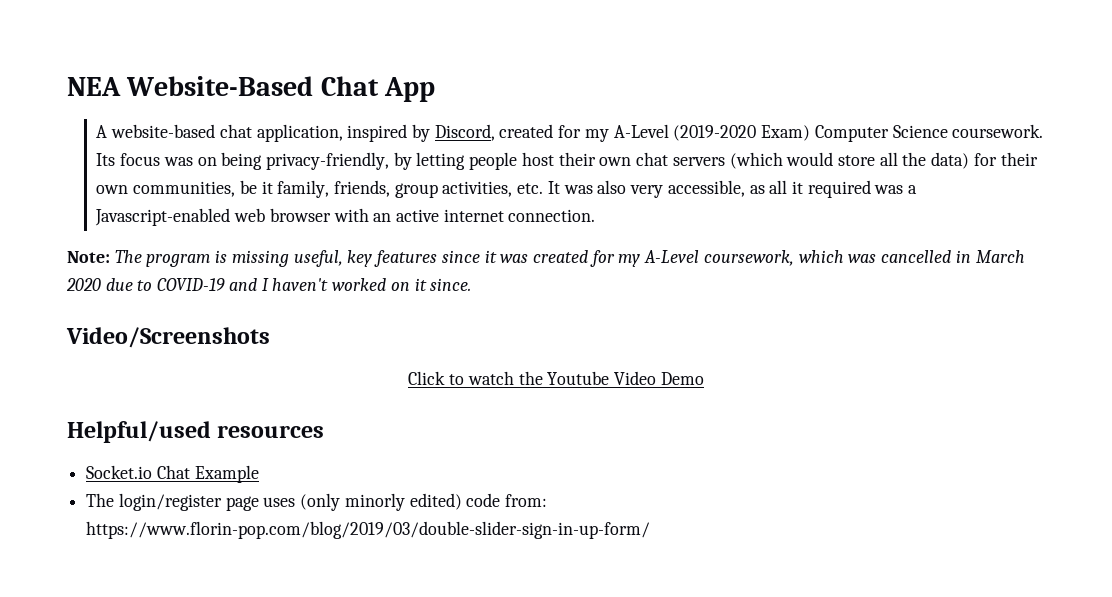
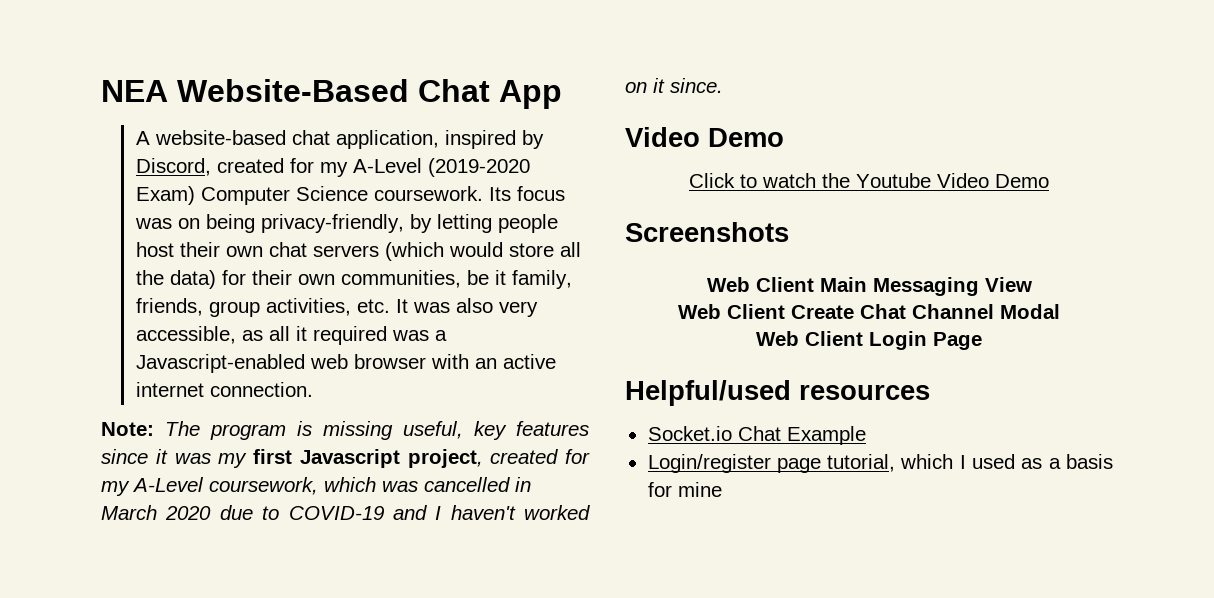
- Note: The program is missing useful, key features since it was created for my A-Level coursework, which was cancelled in March 2020 due to COVID-19 and I haven't worked on it since.
- Video/Screenshots
+ Note: The program is missing useful, key features since it was my first Javascript project, created for my A-Level coursework, which was cancelled in March 2020 due to COVID-19 and I haven't worked on it since.
+ Video Demo
+ Screenshots
+ Web Client Main Messaging View
+ Web Client Create Chat Channel Modal
+ Web Client Login Page
- The login/register page uses (only minorly edited) code from: https://www.florin-pop.com/blog/2019/03/double-slider-sign-in-up-form/
+ Login/register page tutorial, which I used as a basis for mine

